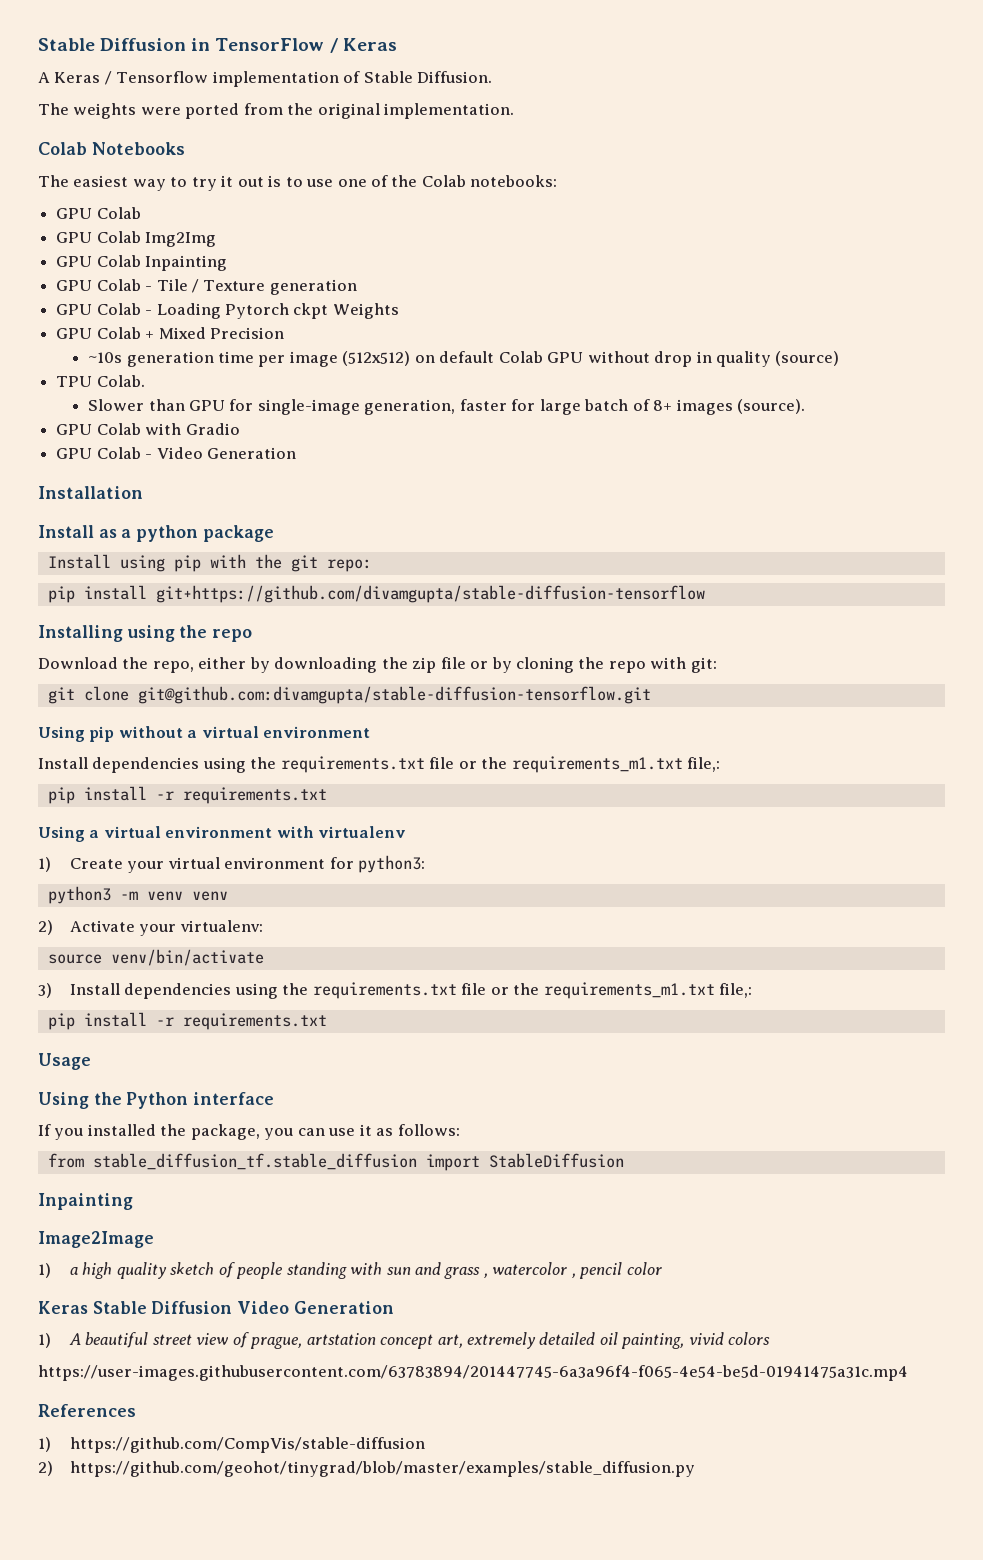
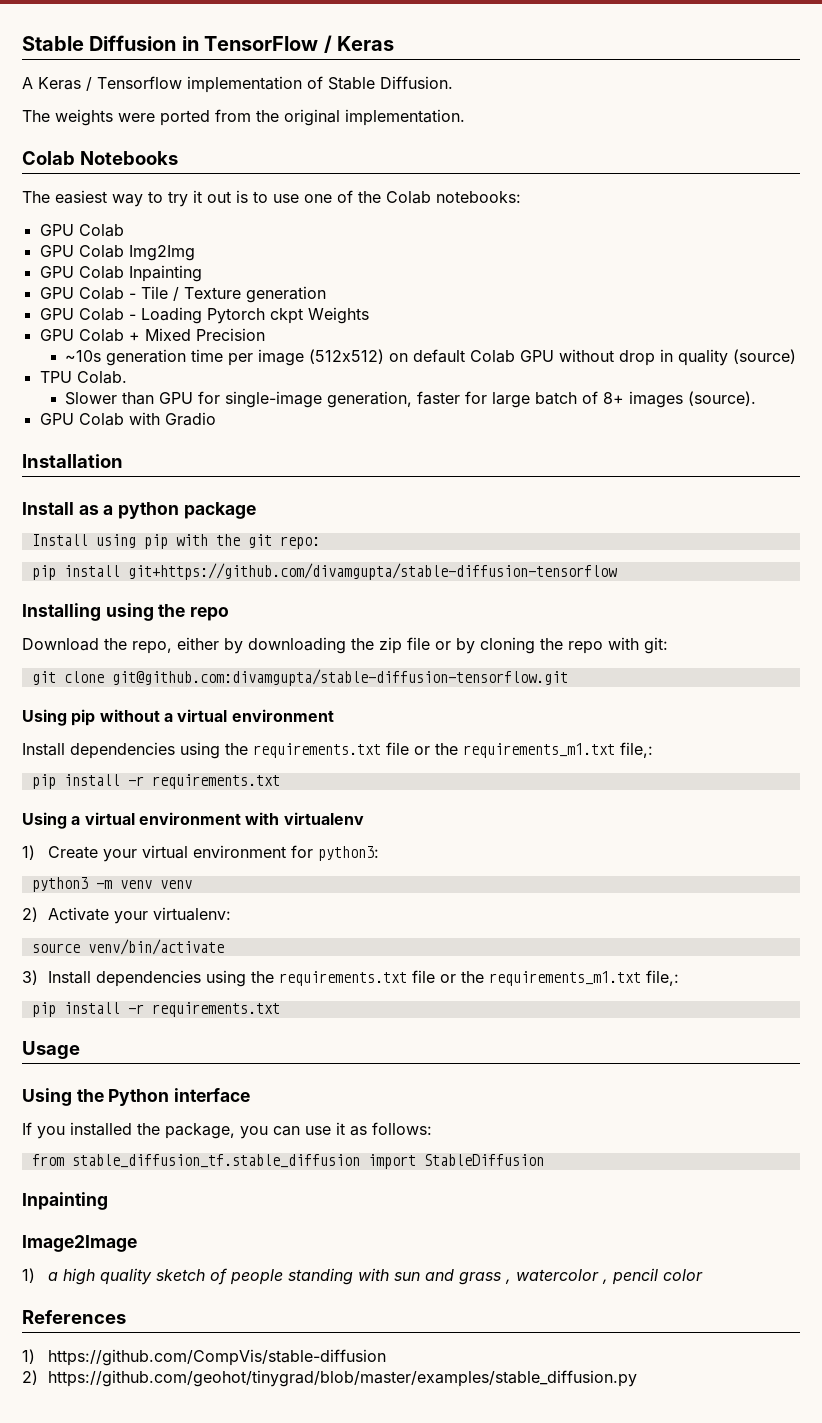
- GPU Colab - Video Generation
- Keras Stable Diffusion Video Generation
- 1) A beautiful street view of prague, artstation concept art, extremely detailed oil painting, vivid colors
- https://user-images.githubusercontent.com/63783894/201447745-6a3a96f4-f065-4e54-be5d-01941475a31c.mp4

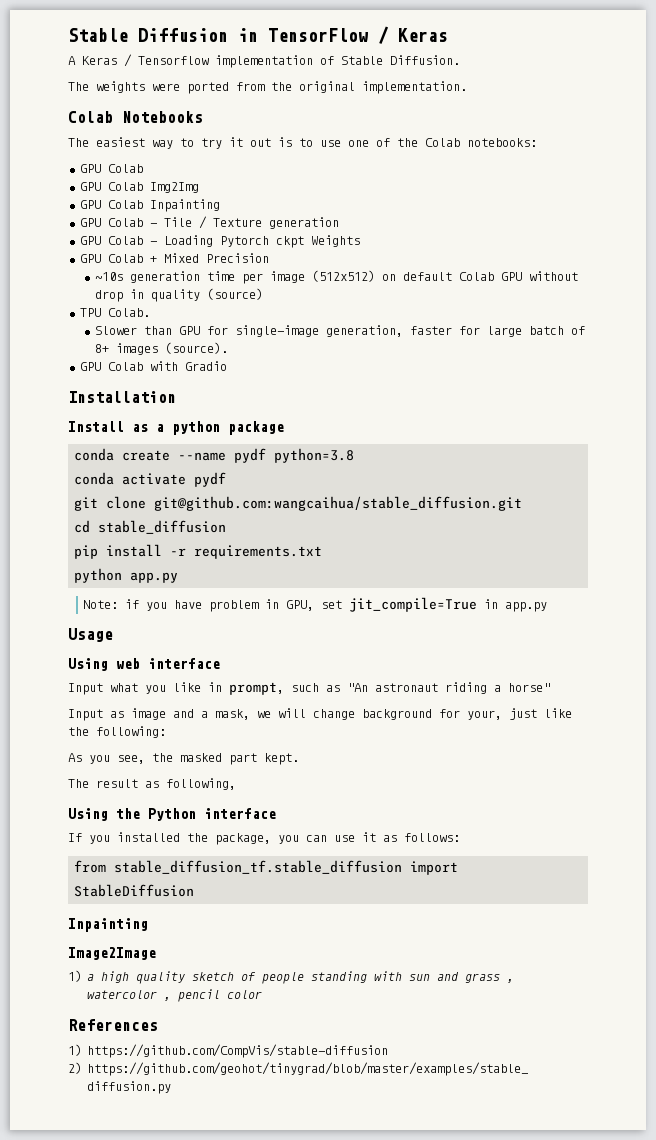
- Install using pip with the git repo:
- pip install git+https://github.com/divamgupta/stable-diffusion-tensorflow
- Installing using the repo
- Download the repo, either by downloading the zip file or by cloning the repo with git:
- git clone git@github.com:divamgupta/stable-diffusion-tensorflow.git
- Using pip without a virtual environment
- Install dependencies using the requirements.txt file or the requirements_m1.txt file,:
+ conda create --name pydf python=3.8
+ conda activate pydf
+ git clone git@github.com:wangcaihua/stable_diffusion.git
+ cd stable_diffusion
  pip install -r requirements.txt
- Using a virtual environment with virtualenv
- 1) Create your virtual environment for python3:
- python3 -m venv venv
- 2) Activate your virtualenv:
- source venv/bin/activate
- 3) Install dependencies using the requirements.txt file or the requirements_m1.txt file,:
- pip install -r requirements.txt
+ python app.py
+ Note: if you have problem in GPU, set jit_compile=True in app.py
  Usage
+ Using web interface
+ Input what you like in prompt, such as "An astronaut riding a horse"
+ Input as image and a mask, we will change background for your, just like the following:
+ As you see, the masked part kept.
+ The result as following,

